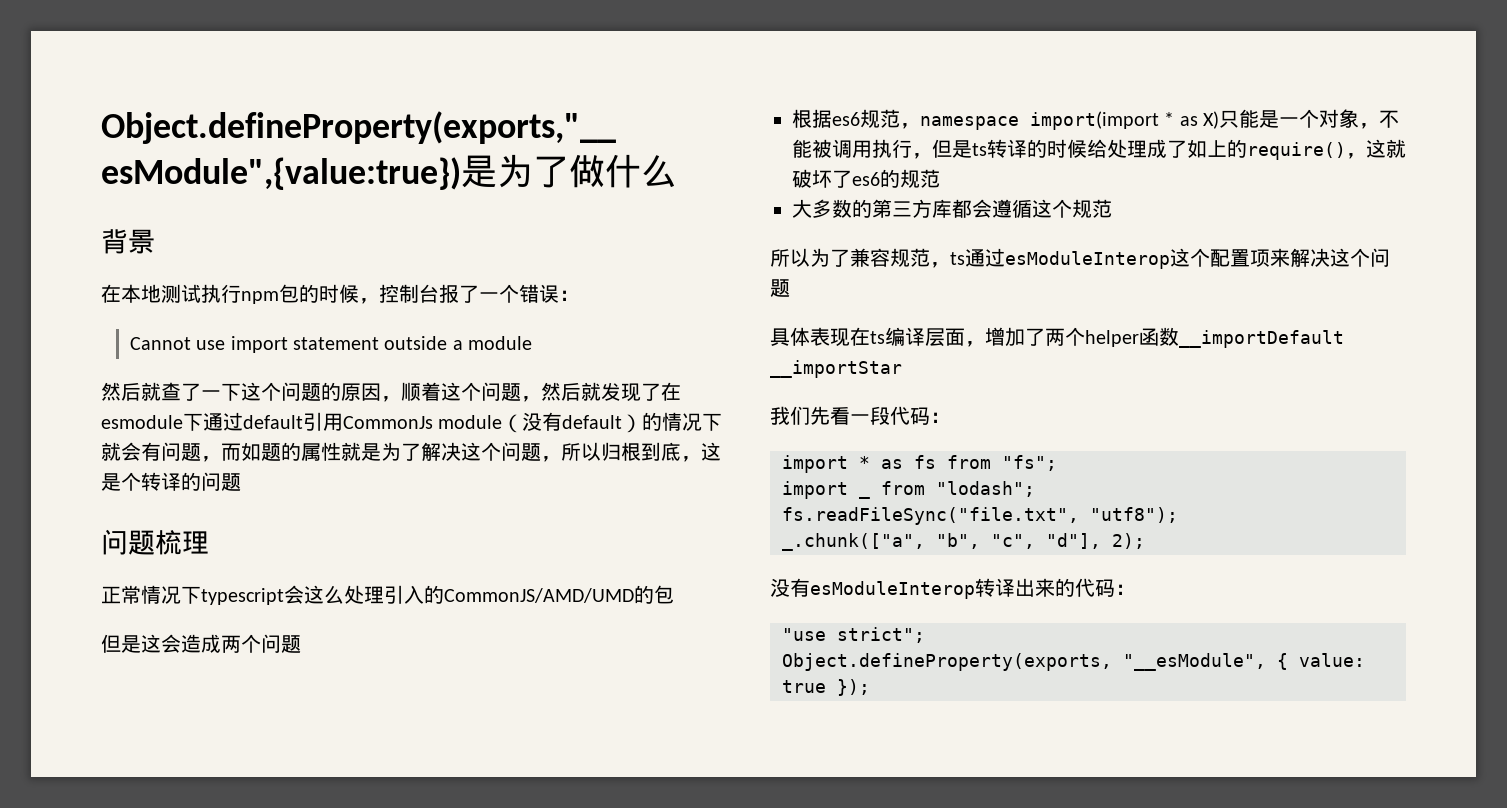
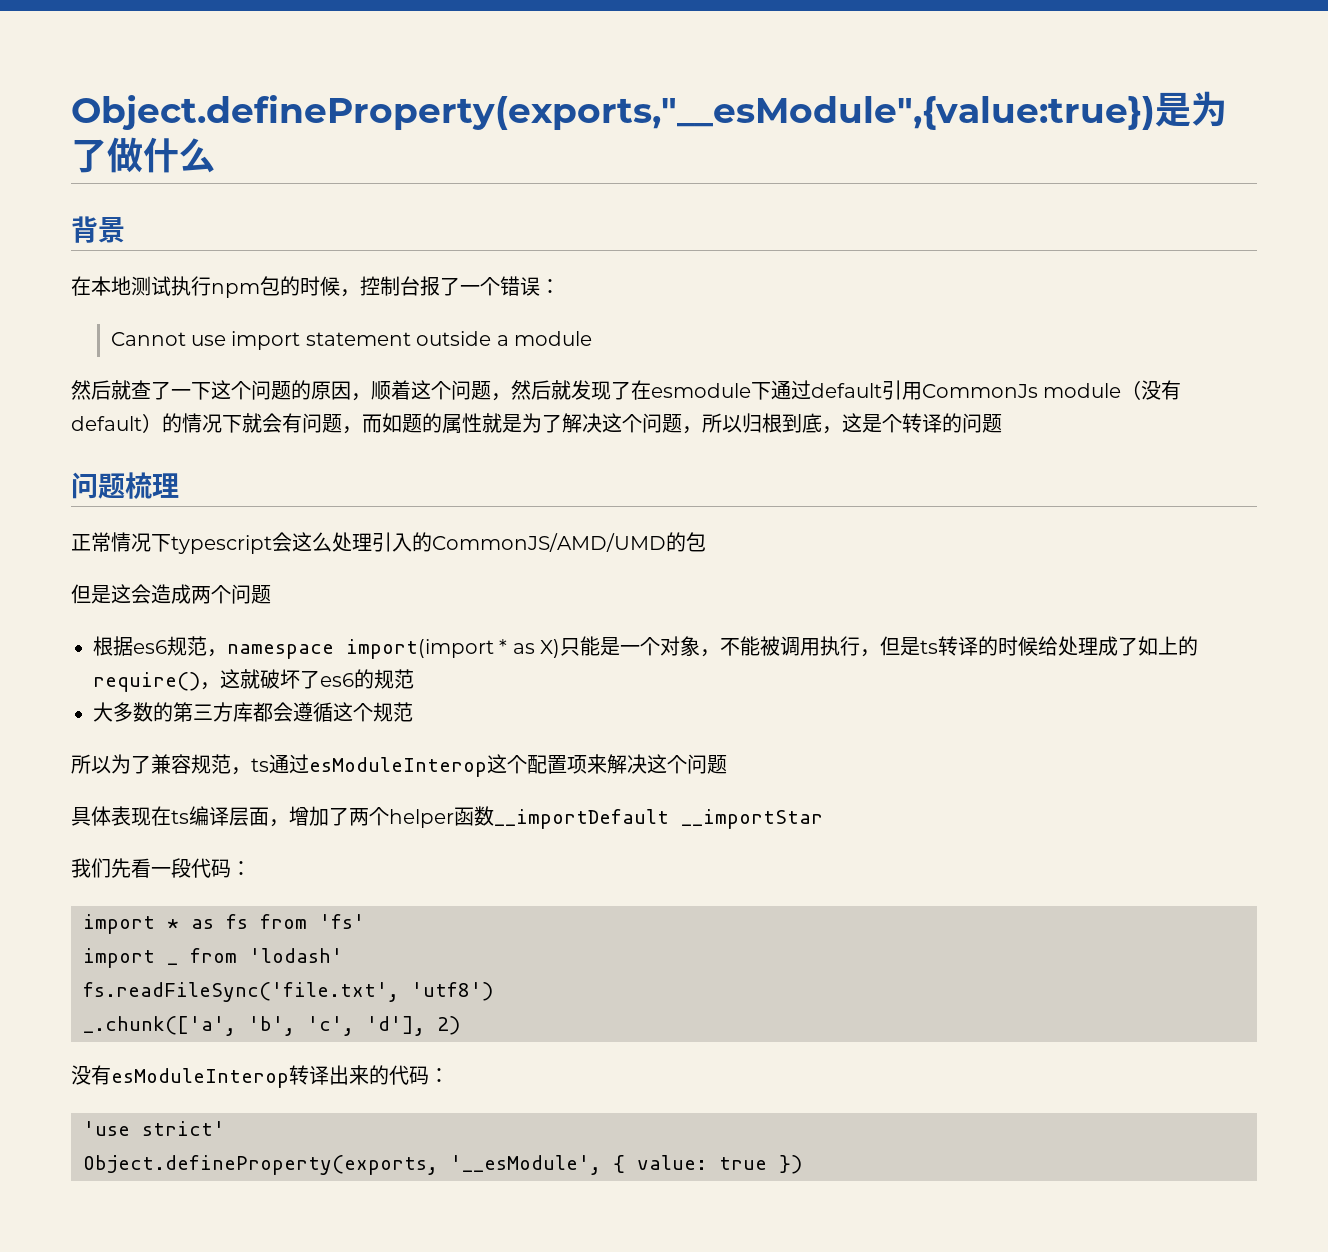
- import * as fs from "fs";
+ import * as fs from 'fs'
- import _ from "lodash";
- fs.readFileSync("file.txt", "utf8");
- _.chunk(["a", "b", "c", "d"], 2);
+ import _ from 'lodash'
+ fs.readFileSync('file.txt', 'utf8')
+ _.chunk(['a', 'b', 'c', 'd'], 2)
- "use strict";
+ 'use strict'
- Object.defineProperty(exports, "__esModule", { value: true });
+ Object.defineProperty(exports, '__esModule', { value: true })

